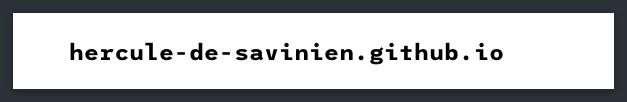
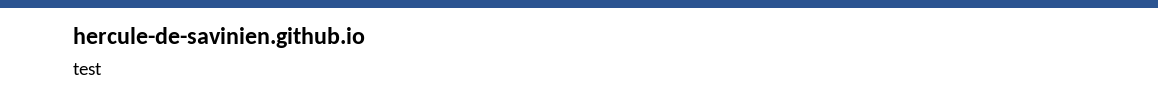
+ test

